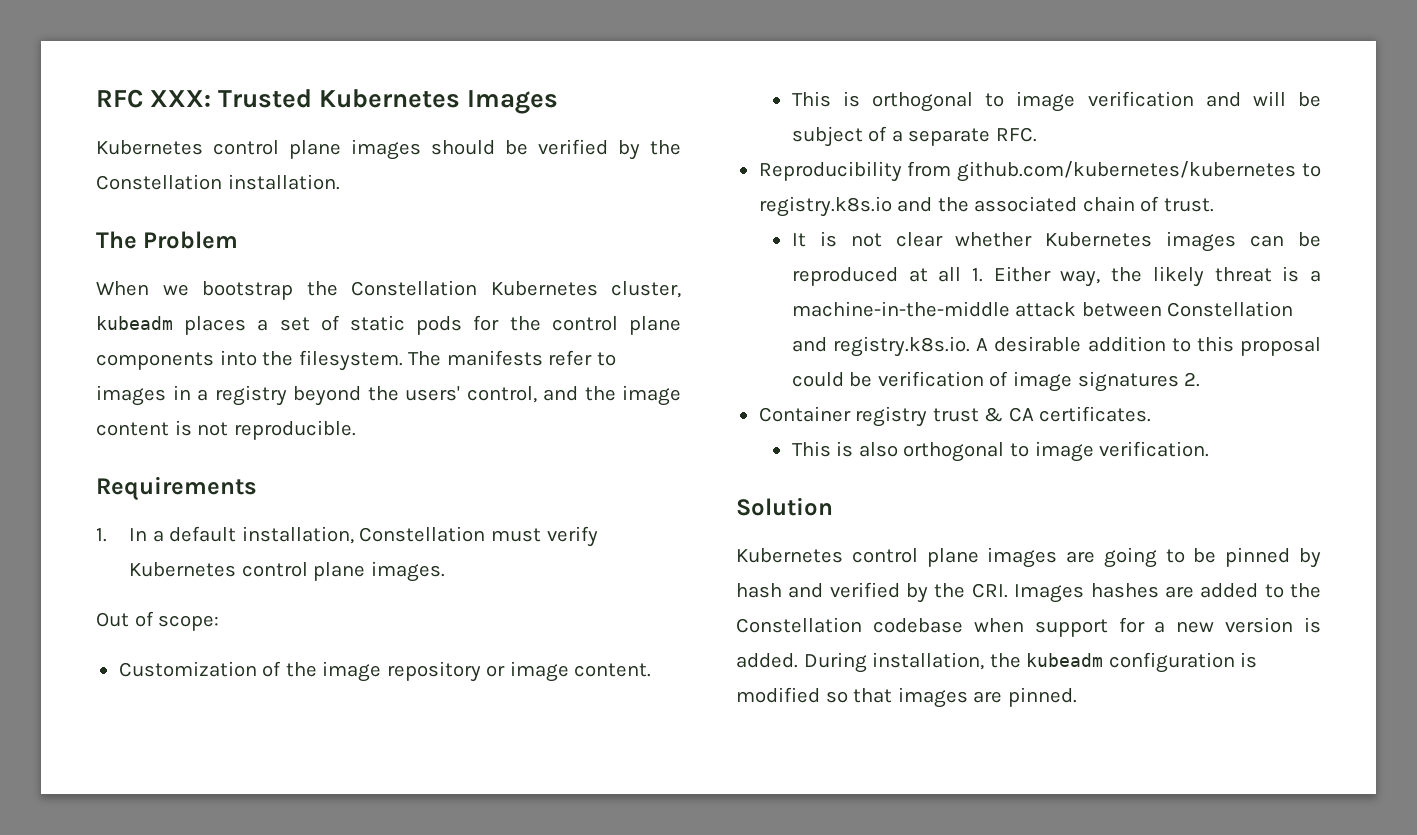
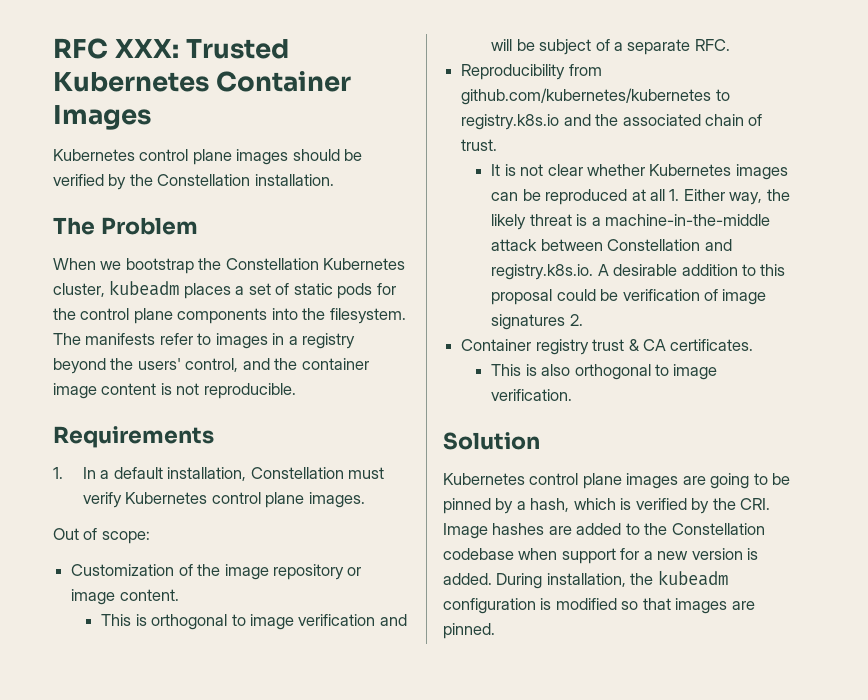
- RFC XXX: Trusted Kubernetes Images
+ RFC XXX: Trusted Kubernetes Container Images
- The manifests refer to images in a registry beyond the users' control, and the image content is not reproducible.
+ The manifests refer to images in a registry beyond the users' control, and the container image content is not reproducible.
- Kubernetes control plane images are going to be pinned by hash and verified by the CRI. Images hashes are added to the Constellation codebase when support for a new version is added.
+ Kubernetes control plane images are going to be pinned by a hash, which is verified by the CRI. Image hashes are added to the Constellation codebase when support for a new version is added.

